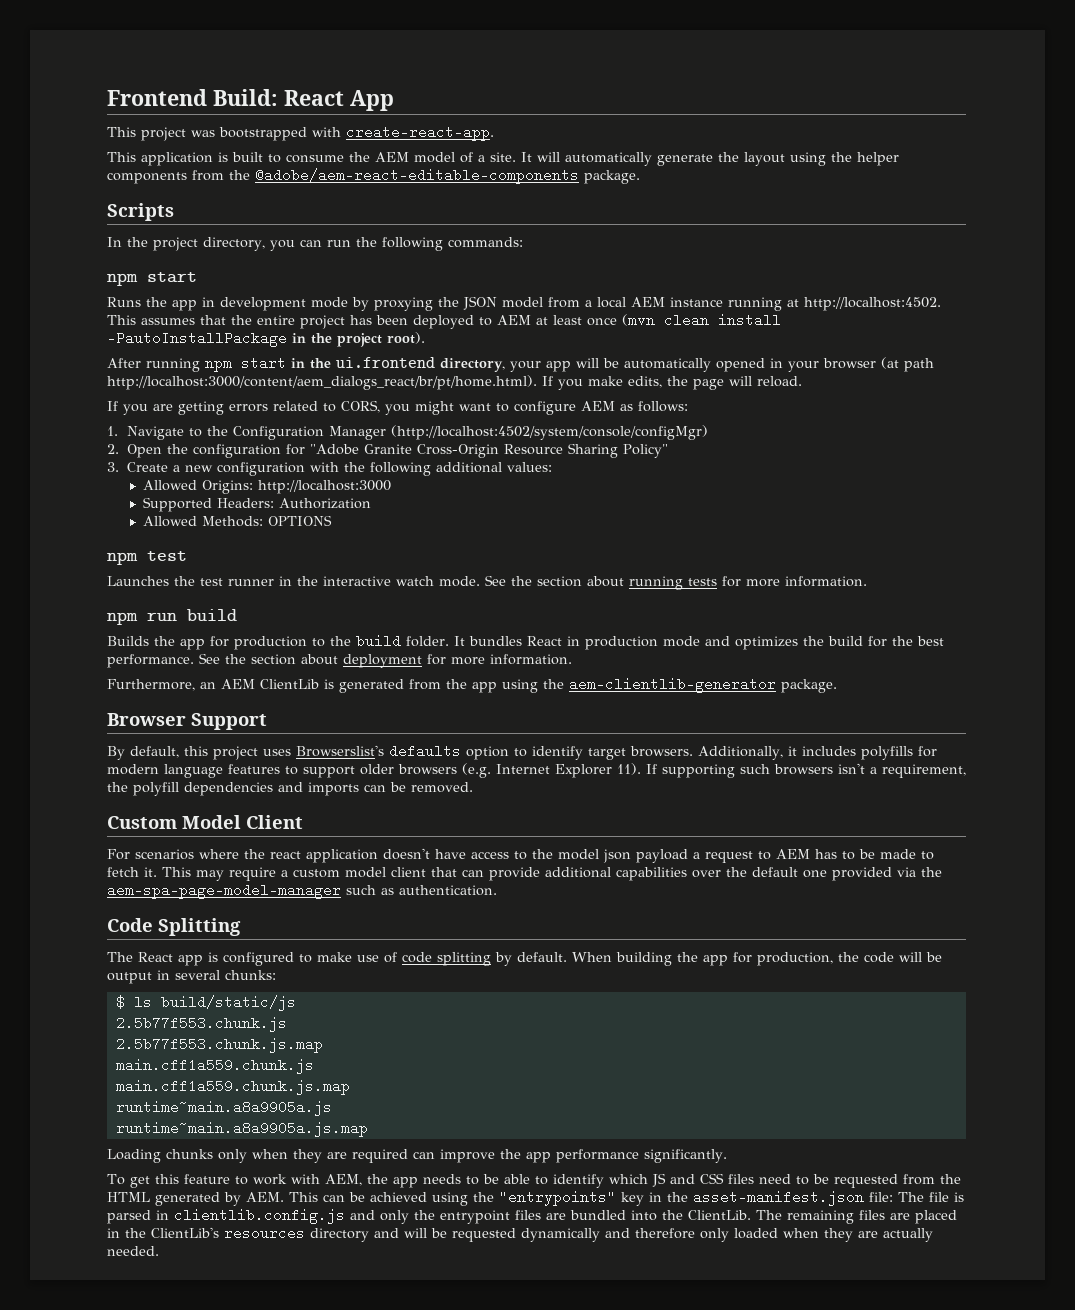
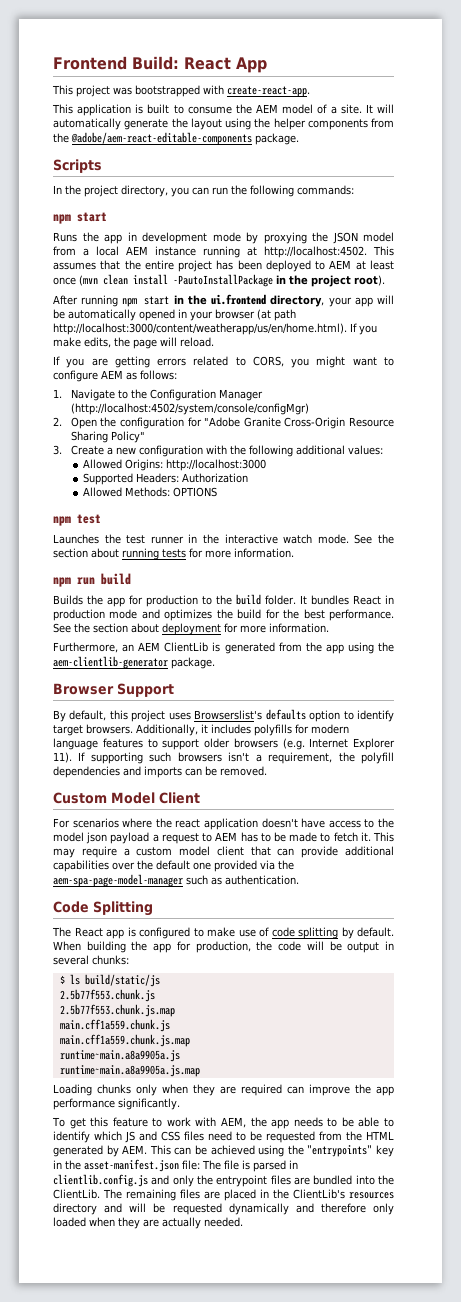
- After running npm start in the ui.frontend directory, your app will be automatically opened in your browser (at path http://localhost:3000/content/aem_dialogs_react/br/pt/home.html). If you make edits, the page will reload.
+ After running npm start in the ui.frontend directory, your app will be automatically opened in your browser (at path http://localhost:3000/content/weatherapp/us/en/home.html). If you make edits, the page will reload.

